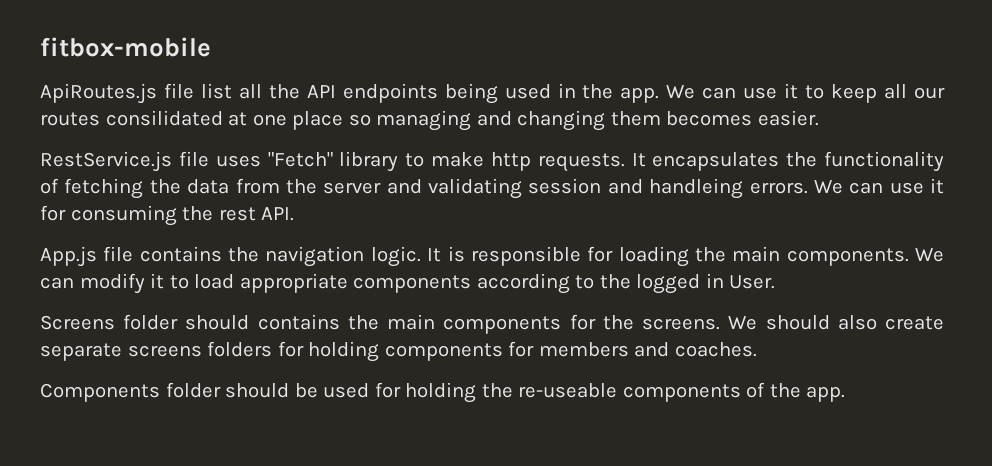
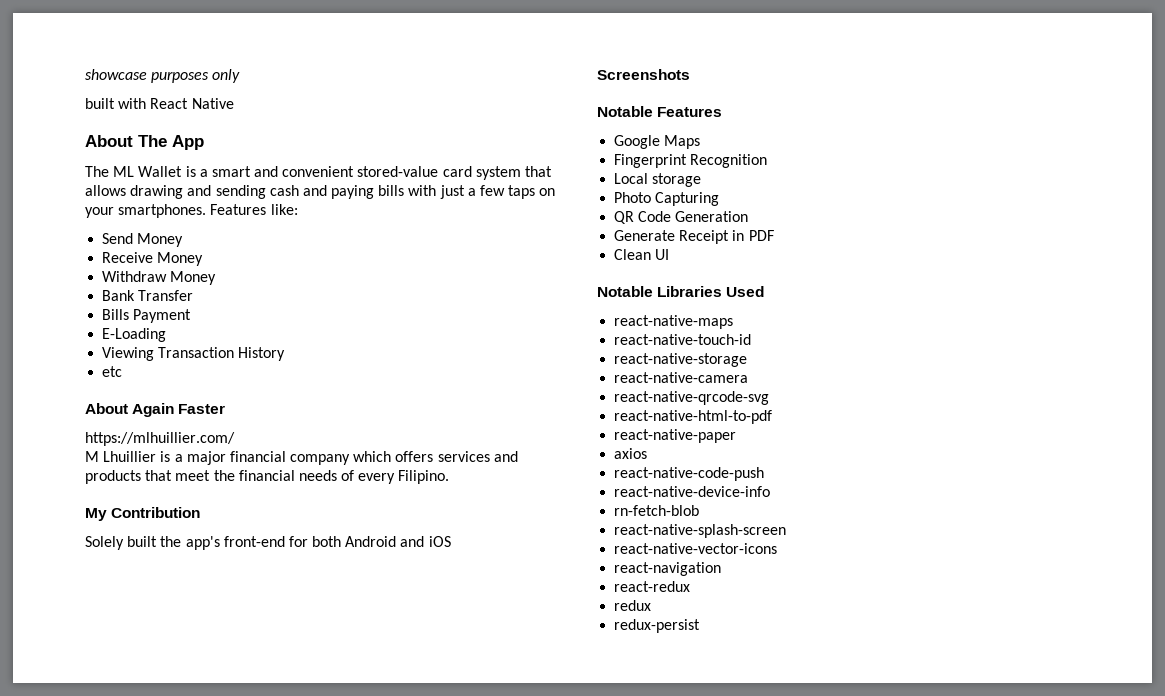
- fitbox-mobile
- ApiRoutes.js file list all the API endpoints being used in the app. We can use it to keep all our routes consilidated at one place so managing and changing them becomes easier.
- RestService.js file uses "Fetch" library to make http requests. It encapsulates the functionality of fetching the data from the server and validating session and handleing errors. We can use it for consuming the rest API.
- App.js file contains the navigation logic. It is responsible for loading the main components. We can modify it to load appropriate components according to the logged in User.
- Screens folder should contains the main components for the screens. We should also create separate screens folders for holding components for members and coaches.
- Components folder should be used for holding the re-useable components of the app.
+ showcase purposes only
+ built with React Native
+ About The App
+ The ML Wallet is a smart and convenient stored-value card system that allows drawing and sending cash and paying bills with just a few taps on your smartphones. Features like:
+ Send Money
+ Receive Money
+ Withdraw Money
+ Bank Transfer
+ Bills Payment
+ E-Loading
+ Viewing Transaction History
+ etc
+ About Again Faster
+ https://mlhuillier.com/
+ M Lhuillier is a major financial company which offers services and products that meet the financial needs of every Filipino.
+ My Contribution
+ Solely built the app's front-end for both Android and iOS
+ Screenshots
+ Notable Features
+ Google Maps
+ Fingerprint Recognition
+ Local storage
+ Photo Capturing
+ QR Code Generation
+ Generate Receipt in PDF
+ Clean UI
+ Notable Libraries Used
+ react-native-maps
+ react-native-touch-id
+ react-native-storage
+ react-native-camera
+ react-native-qrcode-svg
+ react-native-html-to-pdf
+ react-native-paper
+ axios
+ react-native-code-push
+ react-native-device-info
+ rn-fetch-blob
+ react-native-splash-screen
+ react-native-vector-icons
+ react-navigation
+ react-redux
+ redux
+ redux-persist

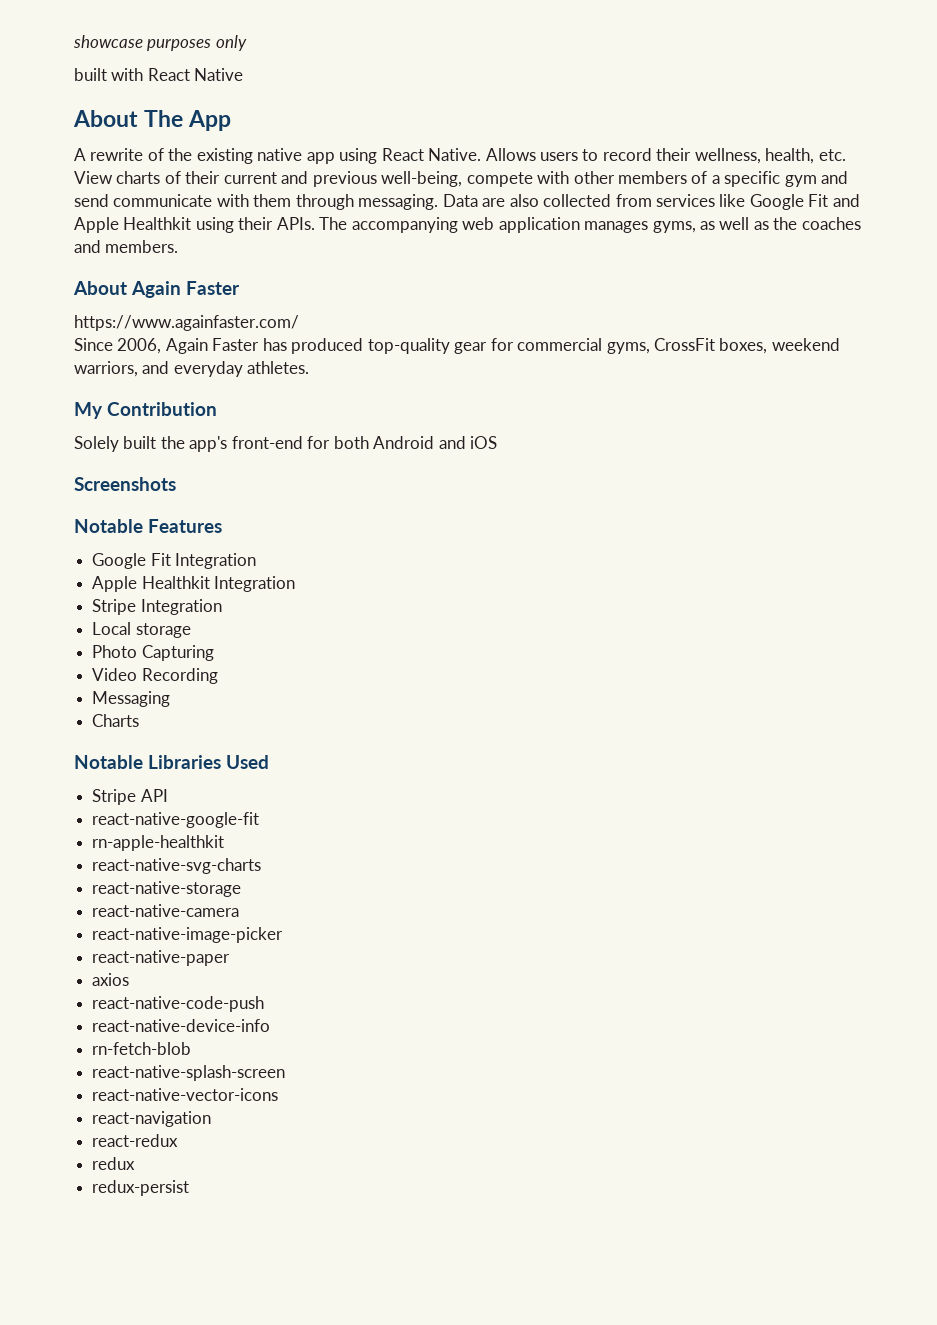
- The ML Wallet is a smart and convenient stored-value card system that allows drawing and sending cash and paying bills with just a few taps on your smartphones. Features like:
- Send Money
- Receive Money
- Withdraw Money
- Bank Transfer
- Bills Payment
- E-Loading
- Viewing Transaction History
- etc
+ A rewrite of the existing native app using React Native. Allows users to record their wellness, health, etc. View charts of their current and previous well-being, compete with other members of a specific gym and send communicate with them through messaging. Data are also collected from services like Google Fit and Apple Healthkit using their APIs. The accompanying web application manages gyms, as well as the coaches and members.
  About Again Faster
- https://mlhuillier.com/
- M Lhuillier is a major financial company which offers services and products that meet the financial needs of every Filipino.
+ https://www.againfaster.com/
+ Since 2006, Again Faster has produced top-quality gear for commercial gyms, CrossFit boxes, weekend warriors, and everyday athletes.
- Google Maps
- Fingerprint Recognition
+ Google Fit Integration
+ Apple Healthkit Integration
+ Stripe Integration
  Local storage
  Photo Capturing
- QR Code Generation
- Generate Receipt in PDF
- Clean UI
+ Video Recording
+ Messaging
+ Charts
  Notable Libraries Used
- react-native-maps
- react-native-touch-id
+ Stripe API
+ react-native-google-fit
+ rn-apple-healthkit
+ react-native-svg-charts
- react-native-qrcode-svg
- react-native-html-to-pdf
+ react-native-image-picker

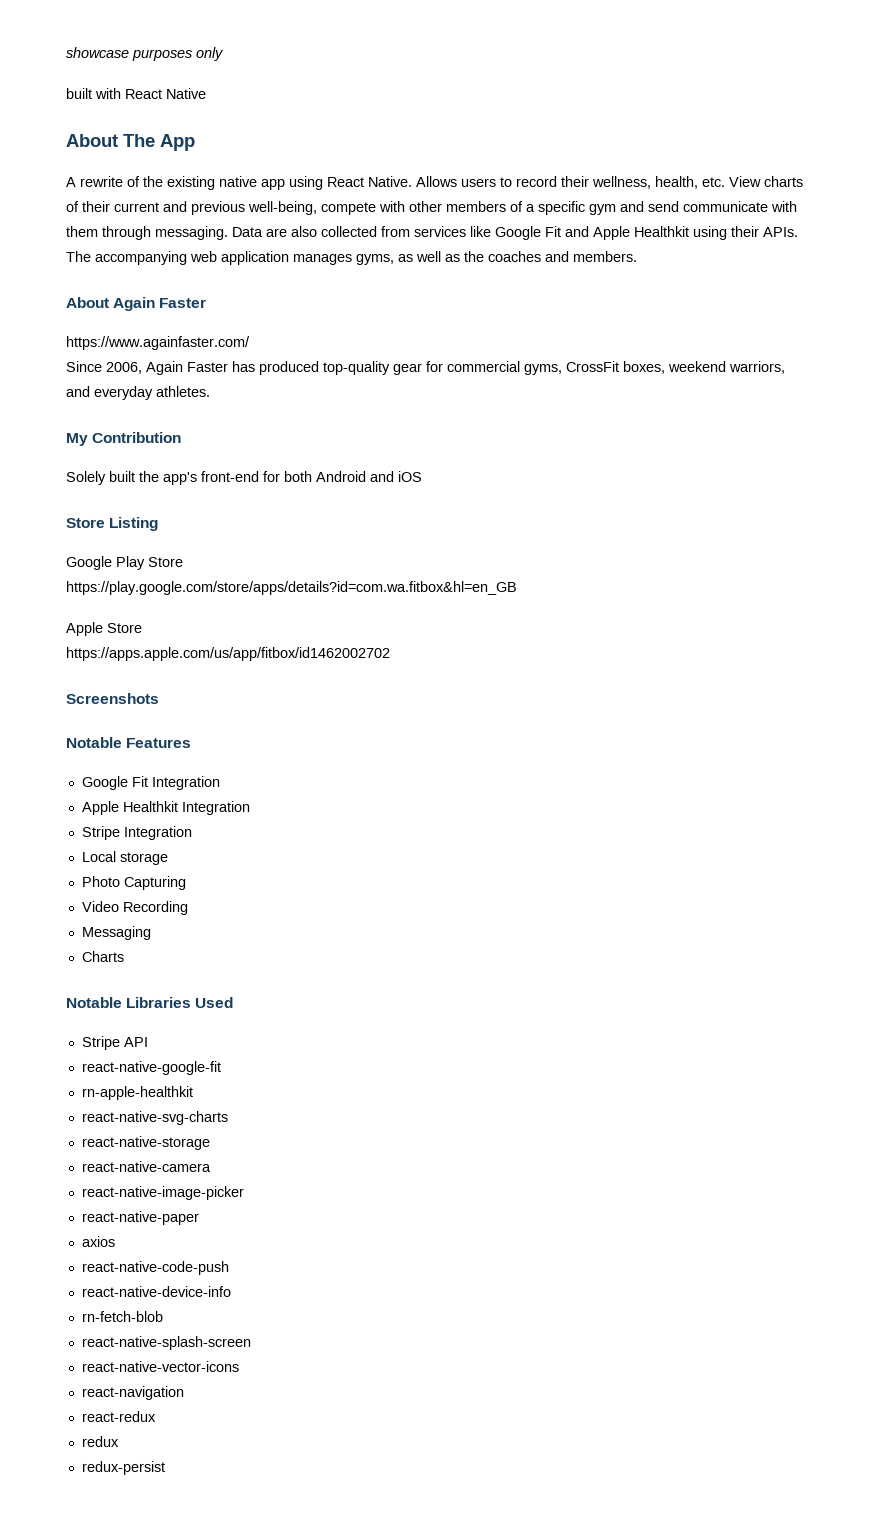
+ Store Listing
+ Google Play Store
+ https://play.google.com/store/apps/details?id=com.wa.fitbox&hl=en_GB
+ Apple Store
+ https://apps.apple.com/us/app/fitbox/id1462002702

